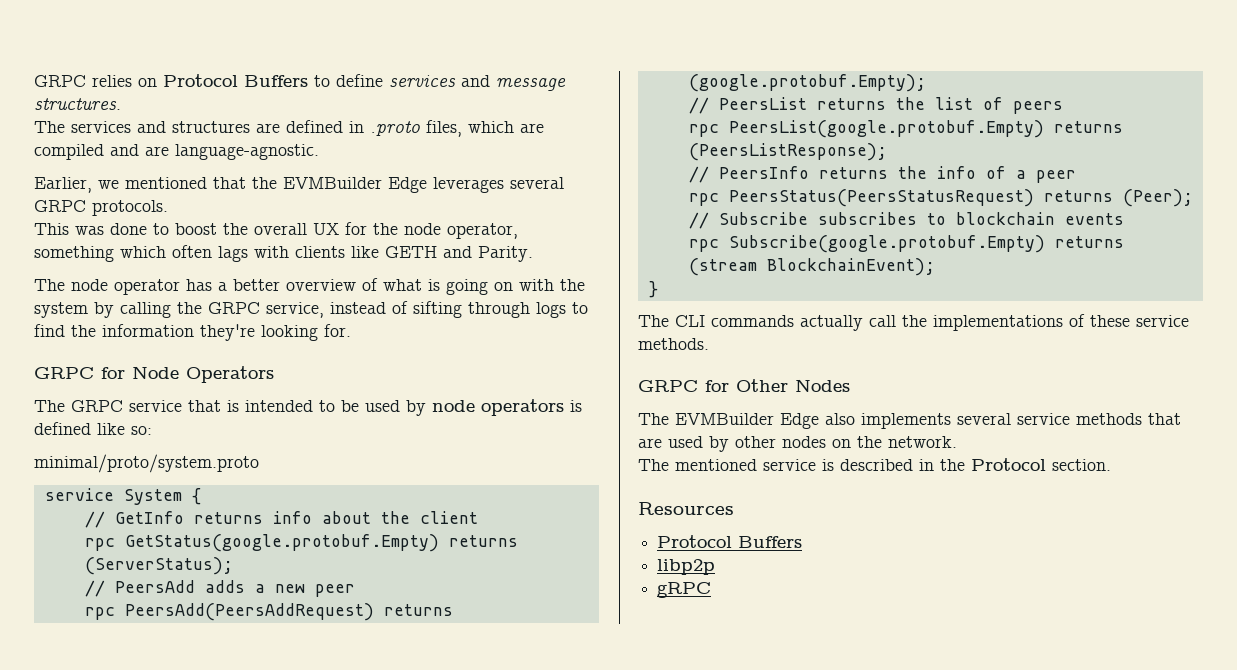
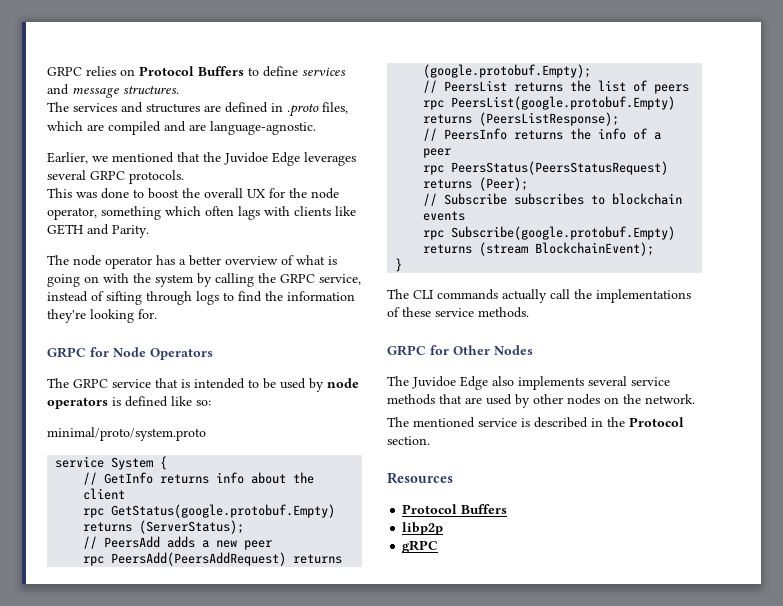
- Earlier, we mentioned that the EVMBuilder Edge leverages several GRPC protocols.
+ Earlier, we mentioned that the Juvidoe Edge leverages several GRPC protocols.
- The EVMBuilder Edge also implements several service methods that are used by other nodes on the network.
+ The Juvidoe Edge also implements several service methods that are used by other nodes on the network.

